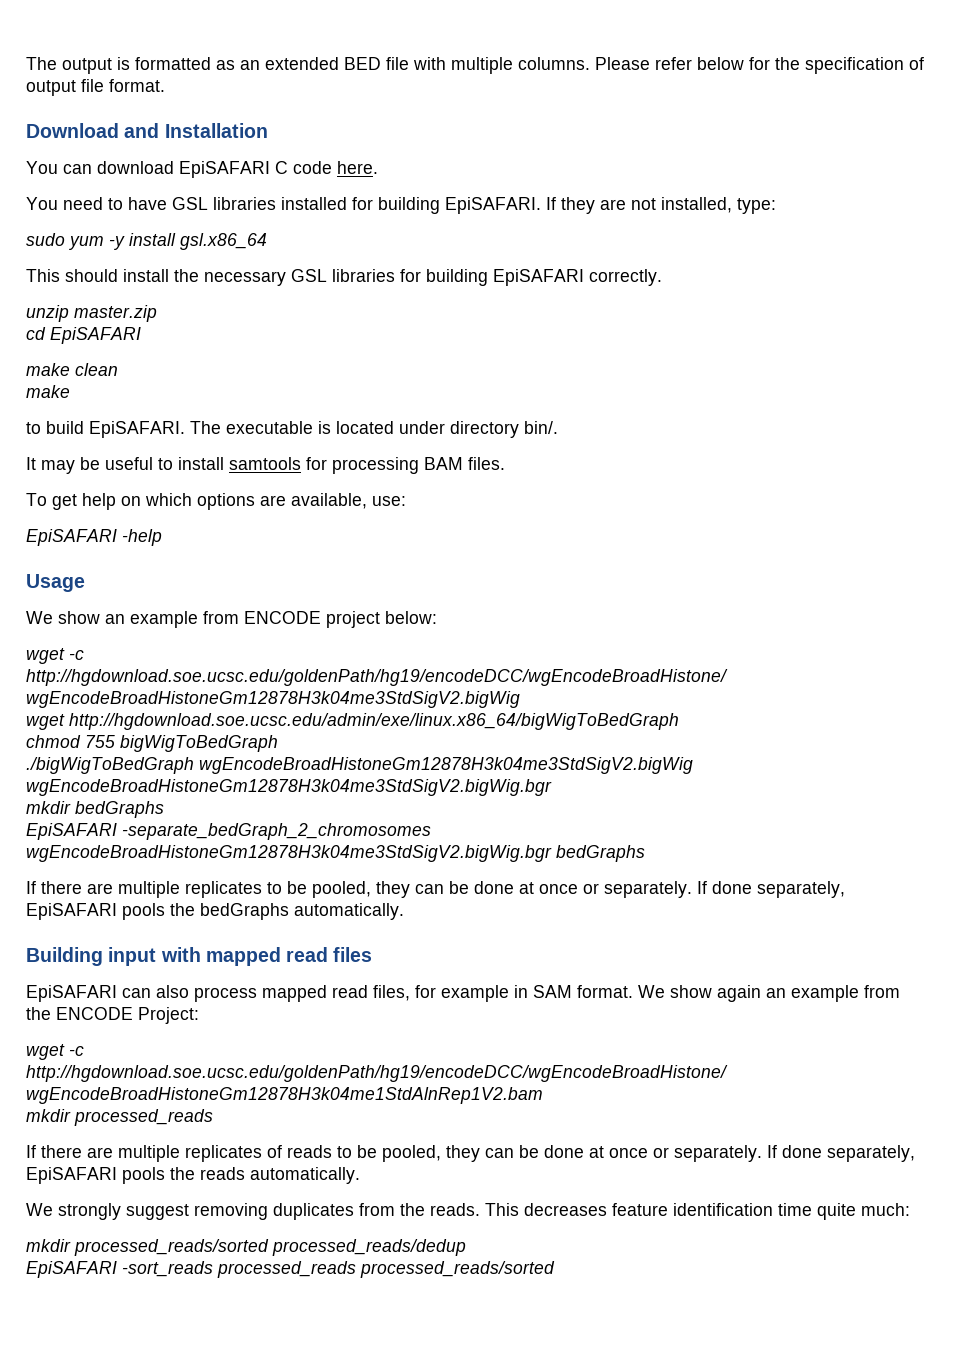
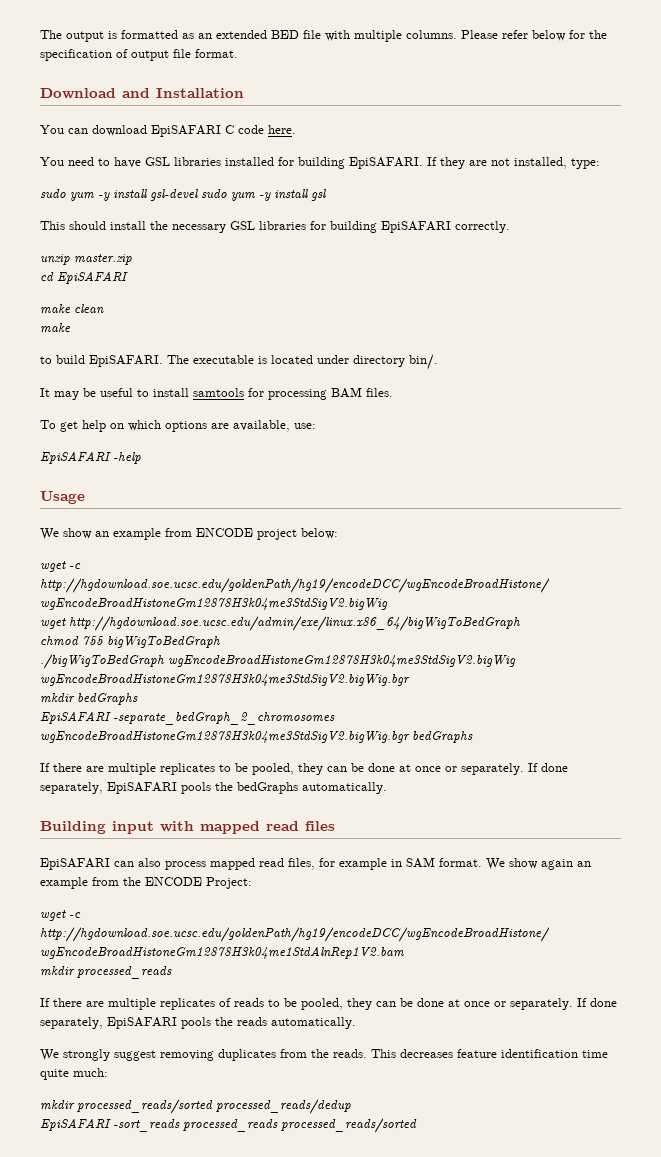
- sudo yum -y install gsl.x86_64
+ sudo yum -y install gsl-devel sudo yum -y install gsl

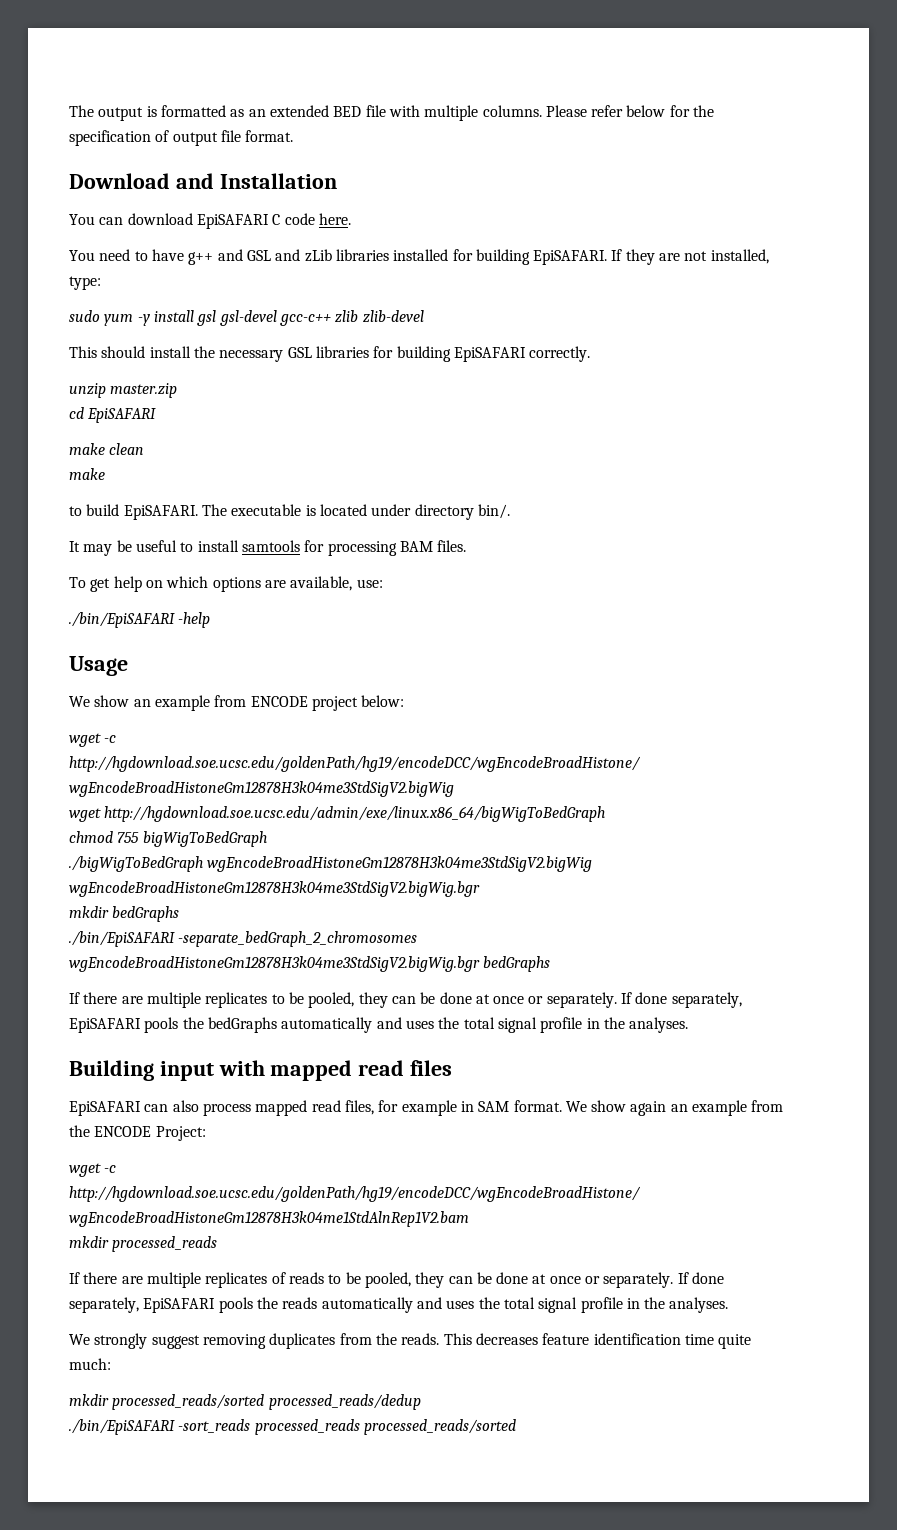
- You need to have GSL libraries installed for building EpiSAFARI.
+ You need to have g++ and GSL and zLib libraries installed for building EpiSAFARI.
- sudo yum -y install gsl-devel sudo yum -y install gsl
+ sudo yum -y install gsl gsl-devel gcc-c++ zlib zlib-devel
- EpiSAFARI -help
+ ./bin/EpiSAFARI -help
- EpiSAFARI -separate_bedGraph_2_chromosomes wgEncodeBroadHistoneGm12878H3k04me3StdSigV2.bigWig.bgr bedGraphs
+ ./bin/EpiSAFARI -separate_bedGraph_2_chromosomes wgEncodeBroadHistoneGm12878H3k04me3StdSigV2.bigWig.bgr bedGraphs
- If done separately, EpiSAFARI pools the bedGraphs automatically.
+ If done separately, EpiSAFARI pools the bedGraphs automatically and uses the total signal profile in the analyses.
- If done separately, EpiSAFARI pools the reads automatically.
+ If done separately, EpiSAFARI pools the reads automatically and uses the total signal profile in the analyses.
- EpiSAFARI -sort_reads processed_reads processed_reads/sorted
+ ./bin/EpiSAFARI -sort_reads processed_reads processed_reads/sorted

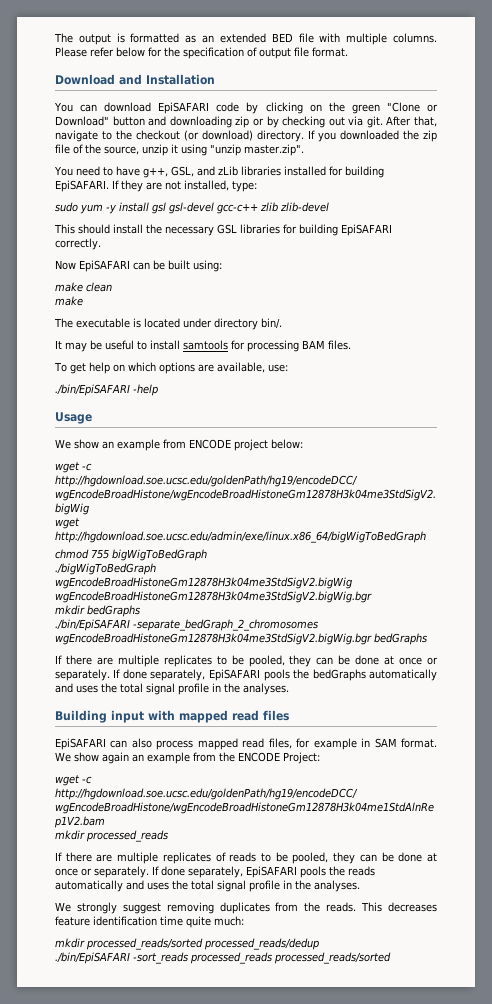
- You can download EpiSAFARI C code here.
+ You can download EpiSAFARI code by clicking on the green "Clone or Download" button and downloading zip or by checking out via git. After that, navigate to the checkout (or download) directory. If you downloaded the zip file of the source, unzip it using "unzip master.zip".
- You need to have g++ and GSL and zLib libraries installed for building EpiSAFARI.
+ You need to have g++, GSL, and zLib libraries installed for building EpiSAFARI.
- unzip master.zip
- cd EpiSAFARI
+ Now EpiSAFARI can be built using:
- to build EpiSAFARI.

